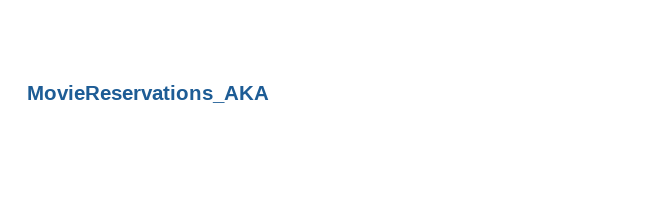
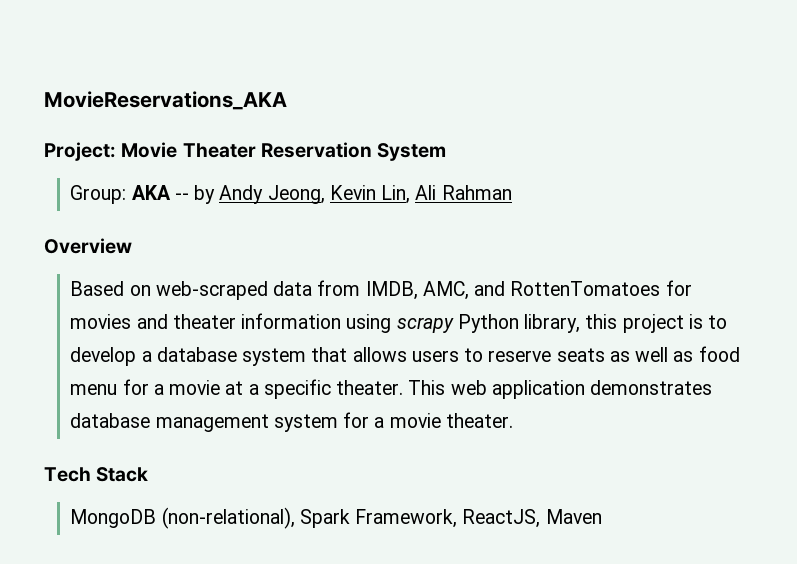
+ Project: Movie Theater Reservation System
+ Group: AKA -- by Andy Jeong, Kevin Lin, Ali Rahman
+ Overview
+ Based on web-scraped data from IMDB, AMC, and RottenTomatoes for movies and theater information using scrapy Python library, this project is to develop a database system that allows users to reserve seats as well as food menu for a movie at a specific theater. This web application demonstrates database management system for a movie theater.
+ Tech Stack
+ MongoDB (non-relational), Spark Framework, ReactJS, Maven

